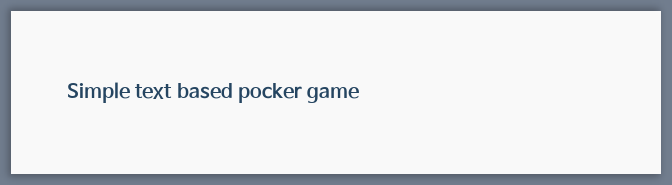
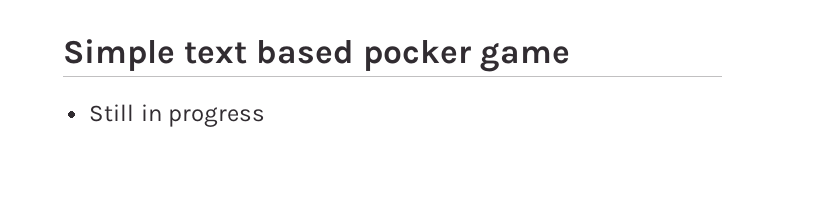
+ Still in progress

